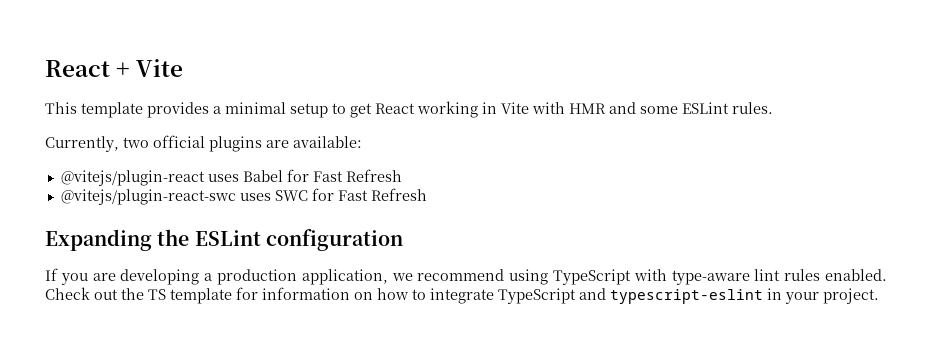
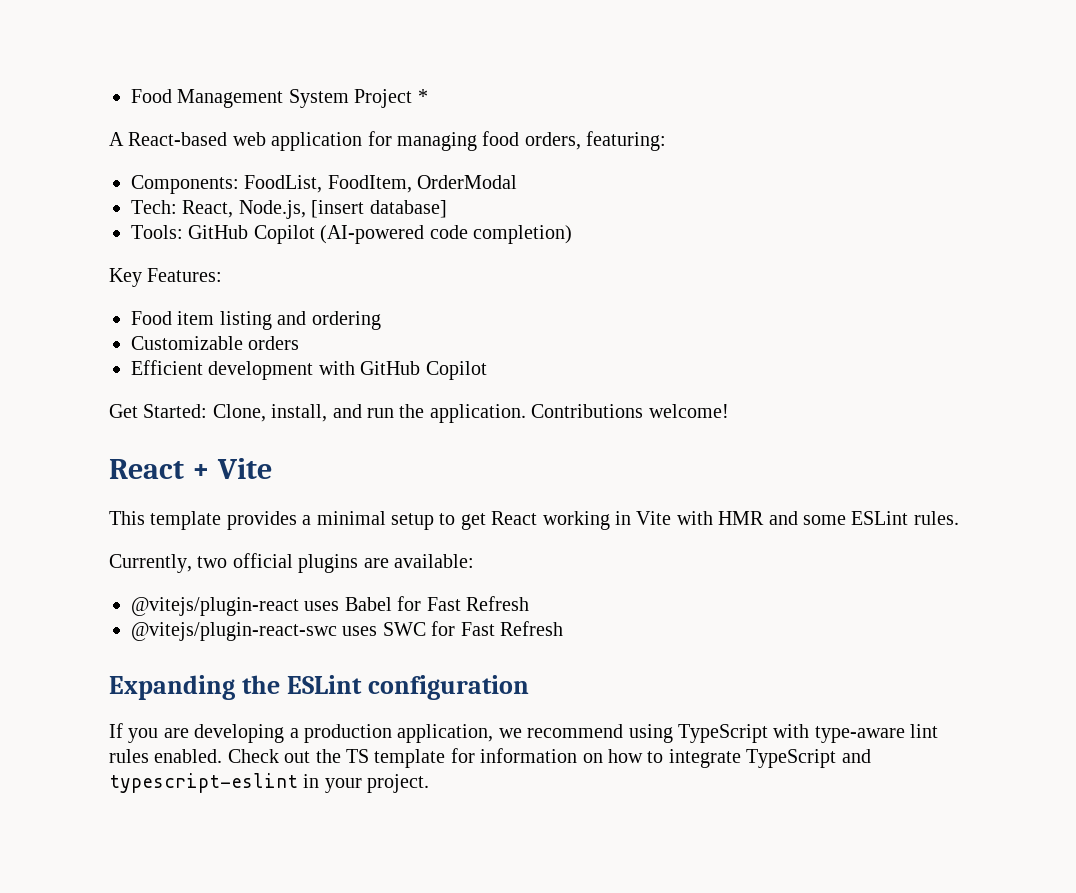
+ Food Management System Project *
+ A React-based web application for managing food orders, featuring:
+ Components: FoodList, FoodItem, OrderModal
+ Tech: React, Node.js, [insert database]
+ Tools: GitHub Copilot (AI-powered code completion)
+ Key Features:
+ Food item listing and ordering
+ Customizable orders
+ Efficient development with GitHub Copilot
+ Get Started: Clone, install, and run the application. Contributions welcome!

